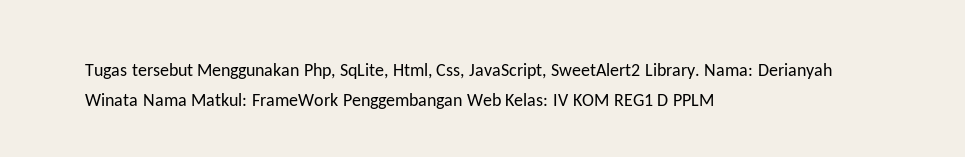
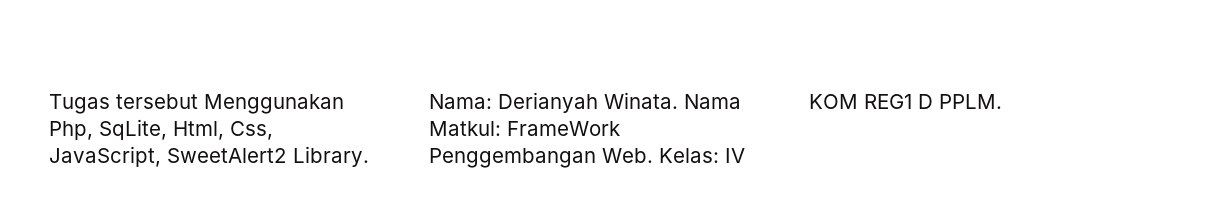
- Nama: Derianyah Winata Nama Matkul: FrameWork Penggembangan Web Kelas: IV KOM REG1 D PPLM
+ Nama: Derianyah Winata. Nama Matkul: FrameWork Penggembangan Web. Kelas: IV KOM REG1 D PPLM.

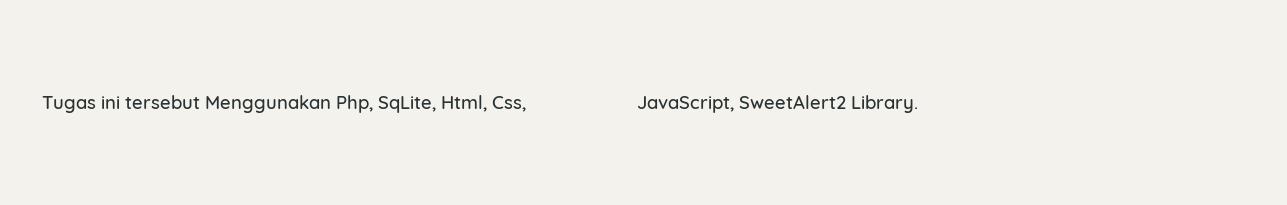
- Tugas tersebut Menggunakan Php, SqLite, Html, Css, JavaScript, SweetAlert2 Library. Nama: Derianyah Winata. Nama Matkul: FrameWork Penggembangan Web. Kelas: IV KOM REG1 D PPLM.
+ Tugas ini tersebut Menggunakan Php, SqLite, Html, Css, JavaScript, SweetAlert2 Library.

